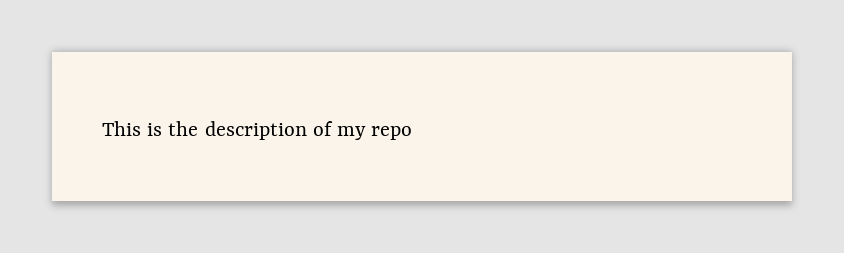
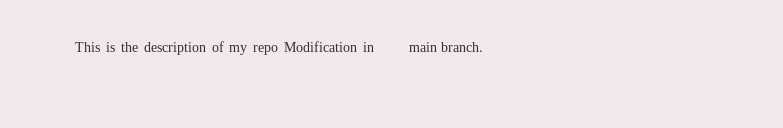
- This is the description of my repo
+ This is the description of my repo Modification in main branch.

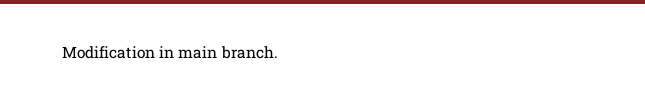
- This is the description of my repo Modification in main branch.
+ Modification in main branch.

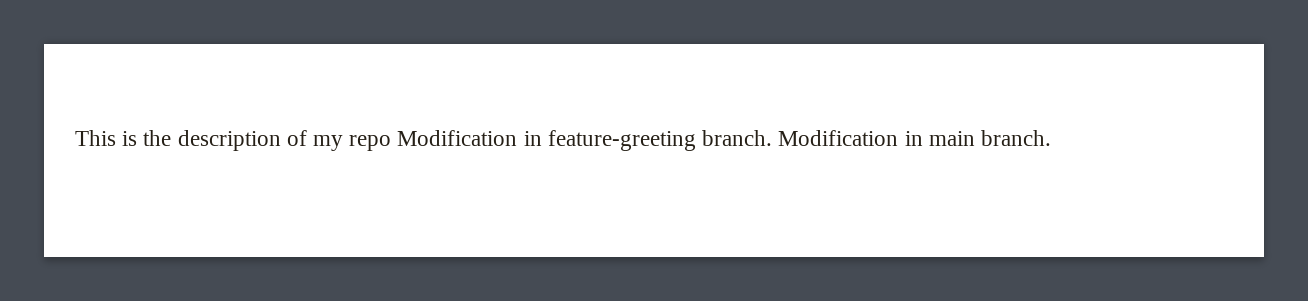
+ This is the description of my repo Modification in feature-greeting branch.

